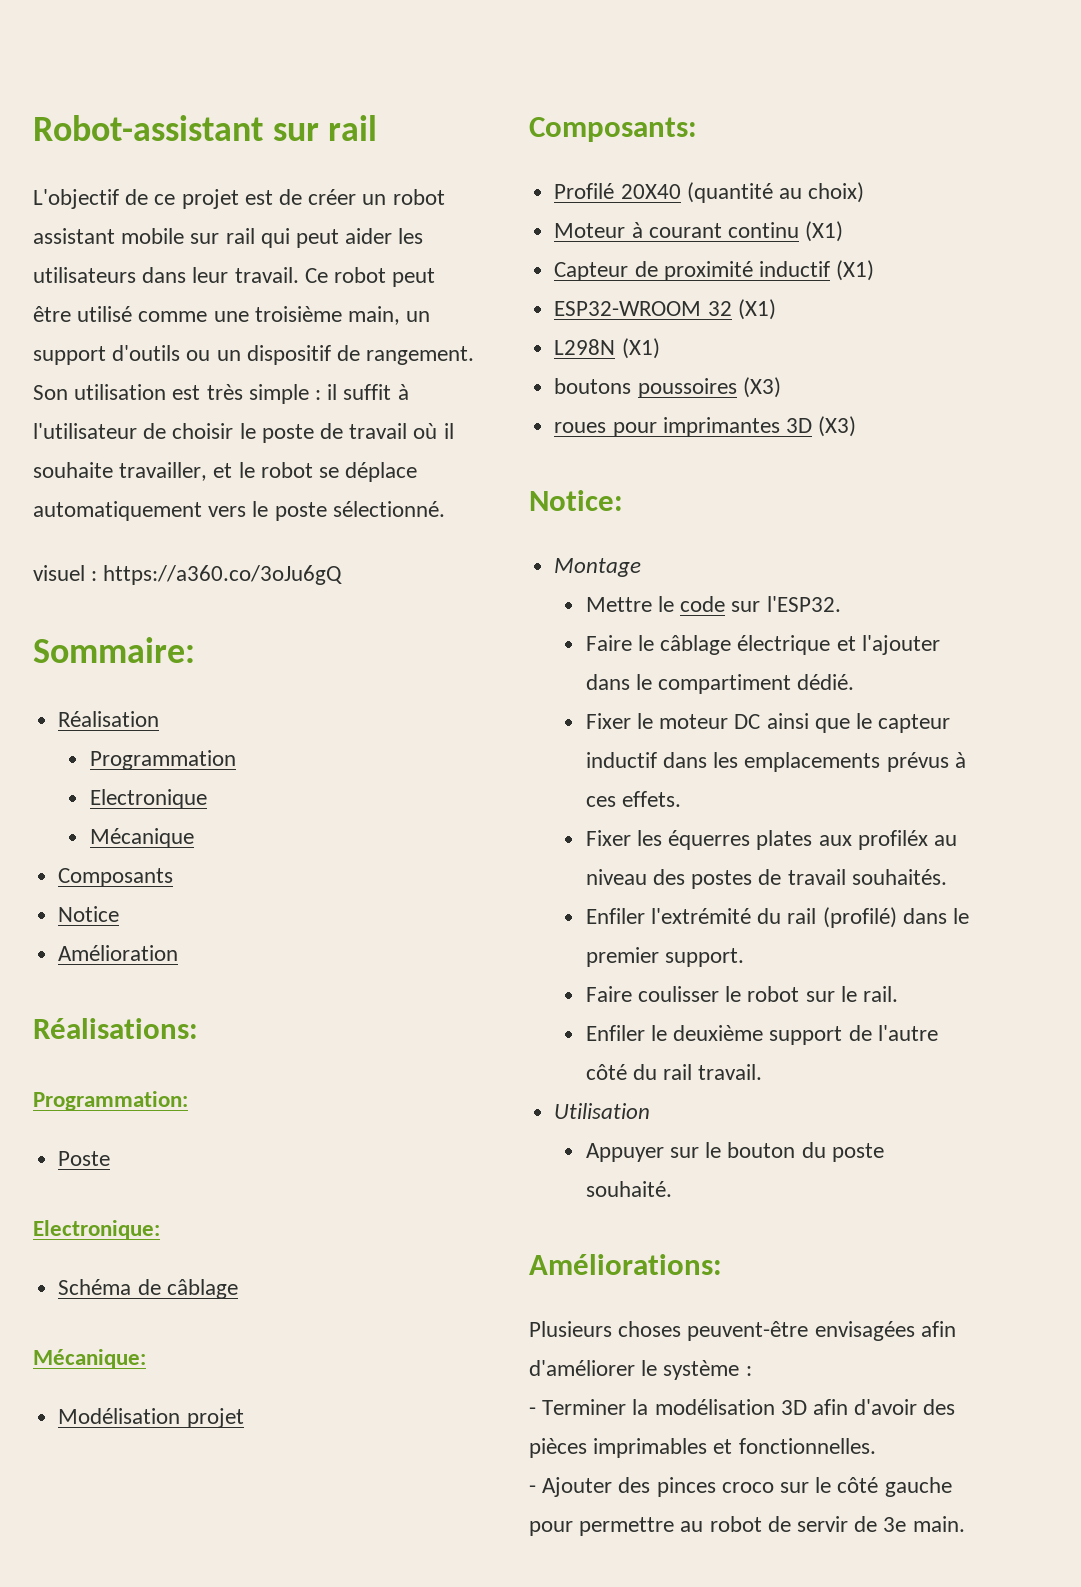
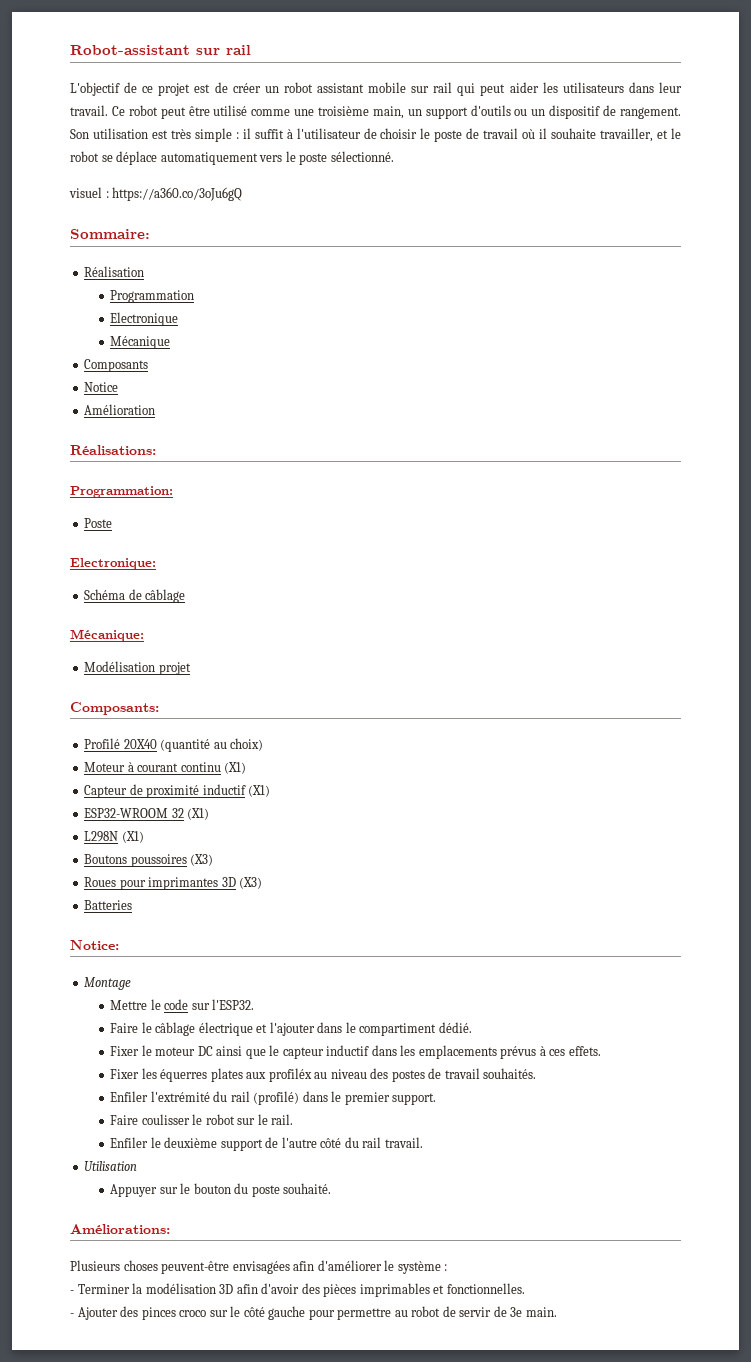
- boutons poussoires (X3)
+ Boutons poussoires (X3)
- roues pour imprimantes 3D (X3)
+ Roues pour imprimantes 3D (X3)
+ Batteries

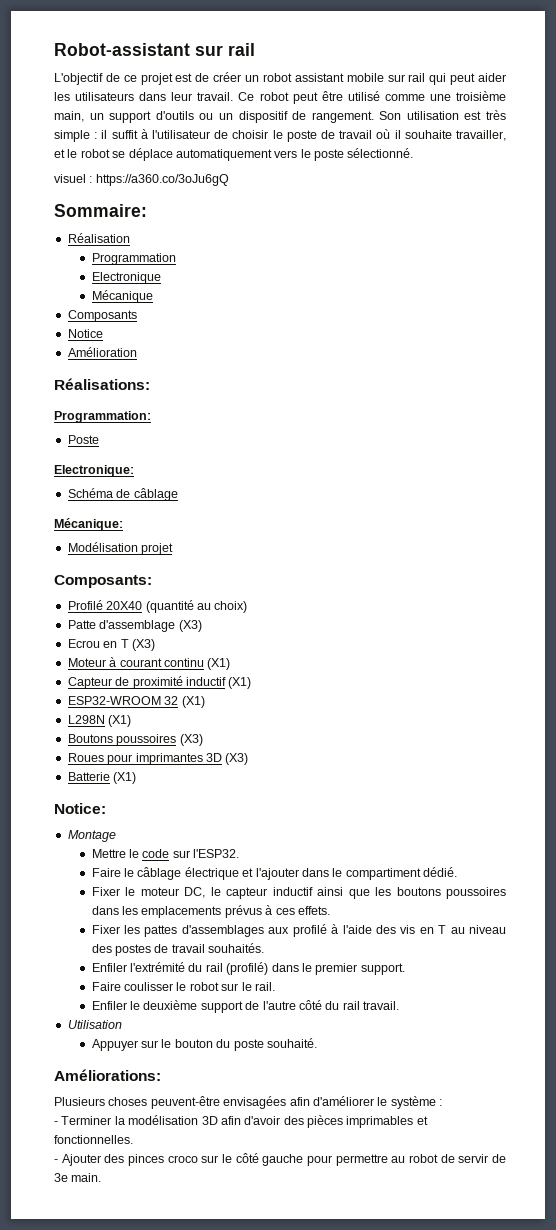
+ Patte d'assemblage (X3)
+ Ecrou en T (X3)
- Batteries
+ Batterie (X1)
- Fixer le moteur DC ainsi que le capteur inductif dans les emplacements prévus à ces effets.
+ Fixer le moteur DC, le capteur inductif ainsi que les boutons poussoires dans les emplacements prévus à ces effets.
- Fixer les équerres plates aux profiléx au niveau des postes de travail souhaités.
+ Fixer les pattes d'assemblages aux profilé à l'aide des vis en T au niveau des postes de travail souhaités.

